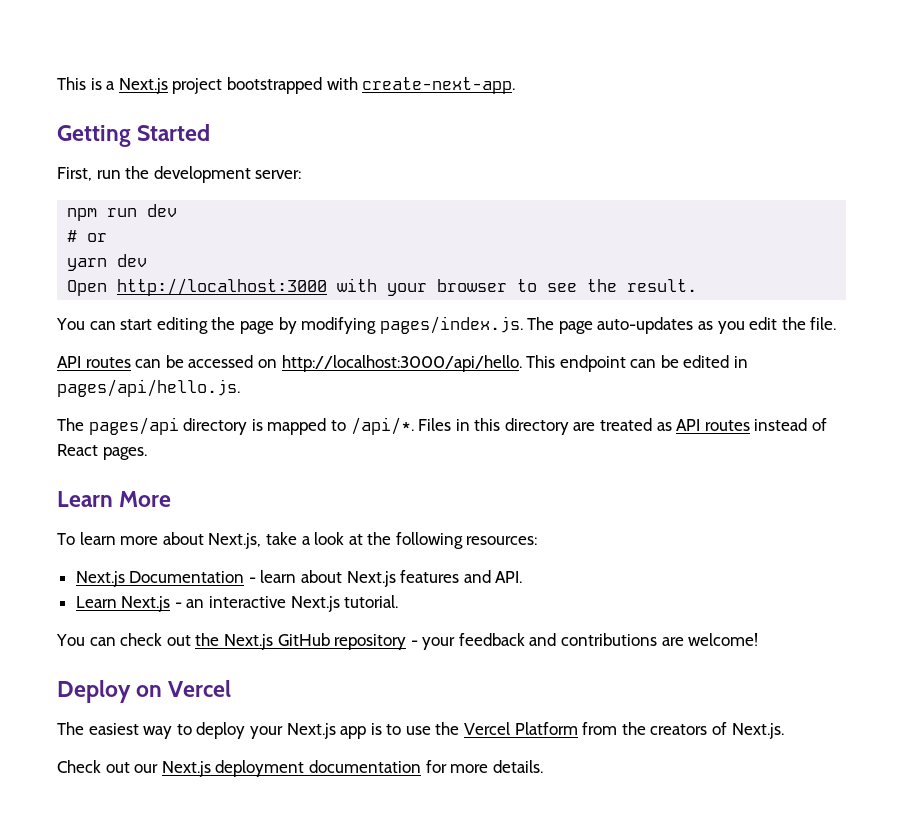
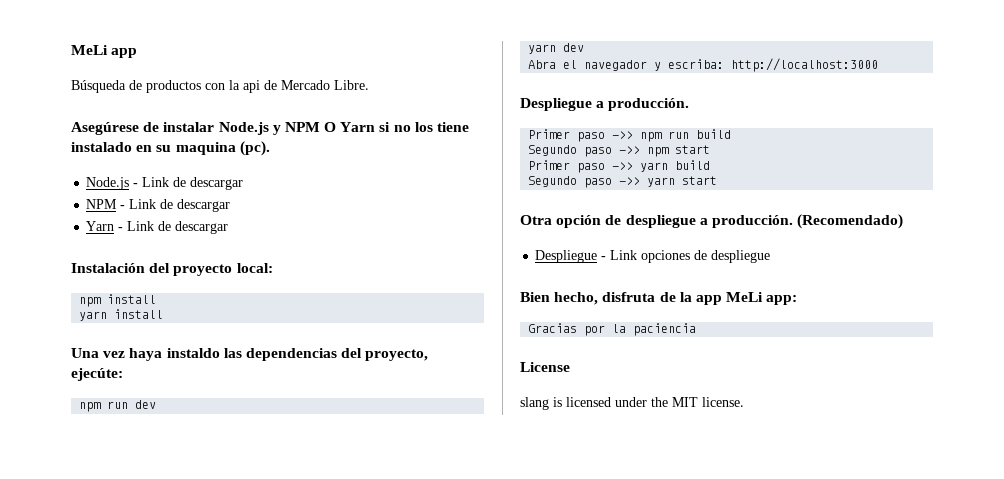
- This is a Next.js project bootstrapped with create-next-app.
- Getting Started
- First, run the development server:
+ MeLi app
+ Búsqueda de productos con la api de Mercado Libre.
+ Asegúrese de instalar Node.js y NPM O Yarn si no los tiene instalado en su maquina (pc).
+ Node.js - Link de descargar
+ NPM - Link de descargar
+ Yarn - Link de descargar
+ Instalación del proyecto local:
+ npm install
+ yarn install
+ Una vez haya instaldo las dependencias del proyecto, ejecúte:
- # or
- Open http://localhost:3000 with your browser to see the result.
- You can start editing the page by modifying pages/index.js. The page auto-updates as you edit the file.
- API routes can be accessed on http://localhost:3000/api/hello. This endpoint can be edited in pages/api/hello.js.
- The pages/api directory is mapped to /api/*. Files in this directory are treated as API routes instead of React pages.
- Learn More
- To learn more about Next.js, take a look at the following resources:
- Next.js Documentation - learn about Next.js features and API.
- Learn Next.js - an interactive Next.js tutorial.
- You can check out the Next.js GitHub repository - your feedback and contributions are welcome!
- Deploy on Vercel
- The easiest way to deploy your Next.js app is to use the Vercel Platform from the creators of Next.js.
- Check out our Next.js deployment documentation for more details.
+ Abra el navegador y escriba: http://localhost:3000
+ Despliegue a producción.
+ Primer paso ->> npm run build
+ Segundo paso ->> npm start
+ Primer paso ->> yarn build
+ Segundo paso ->> yarn start
+ Otra opción de despliegue a producción. (Recomendado)
+ Despliegue - Link opciones de despliegue
+ Bien hecho, disfruta de la app MeLi app:
+ Gracias por la paciencia
+ License
+ slang is licensed under the MIT license.

